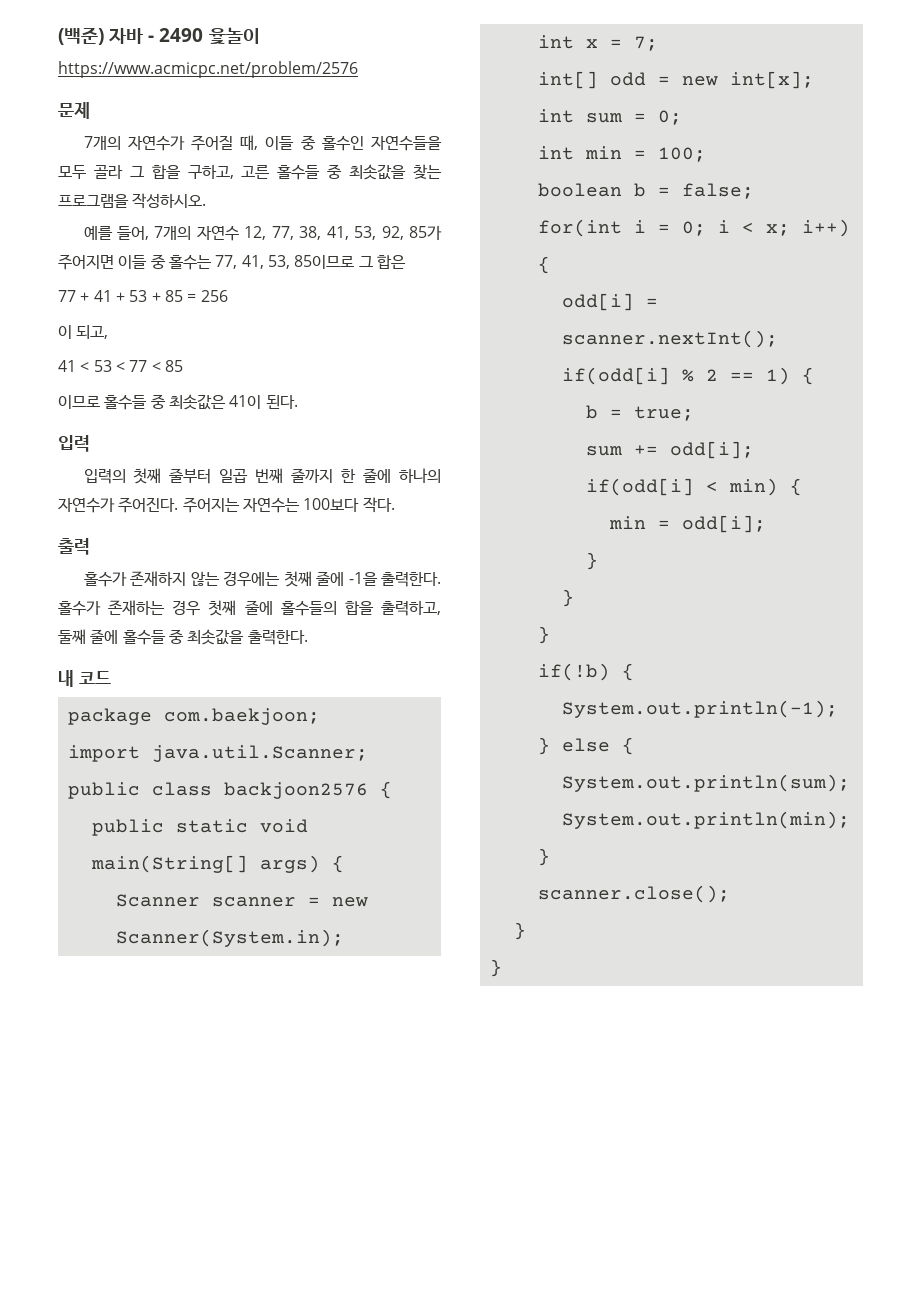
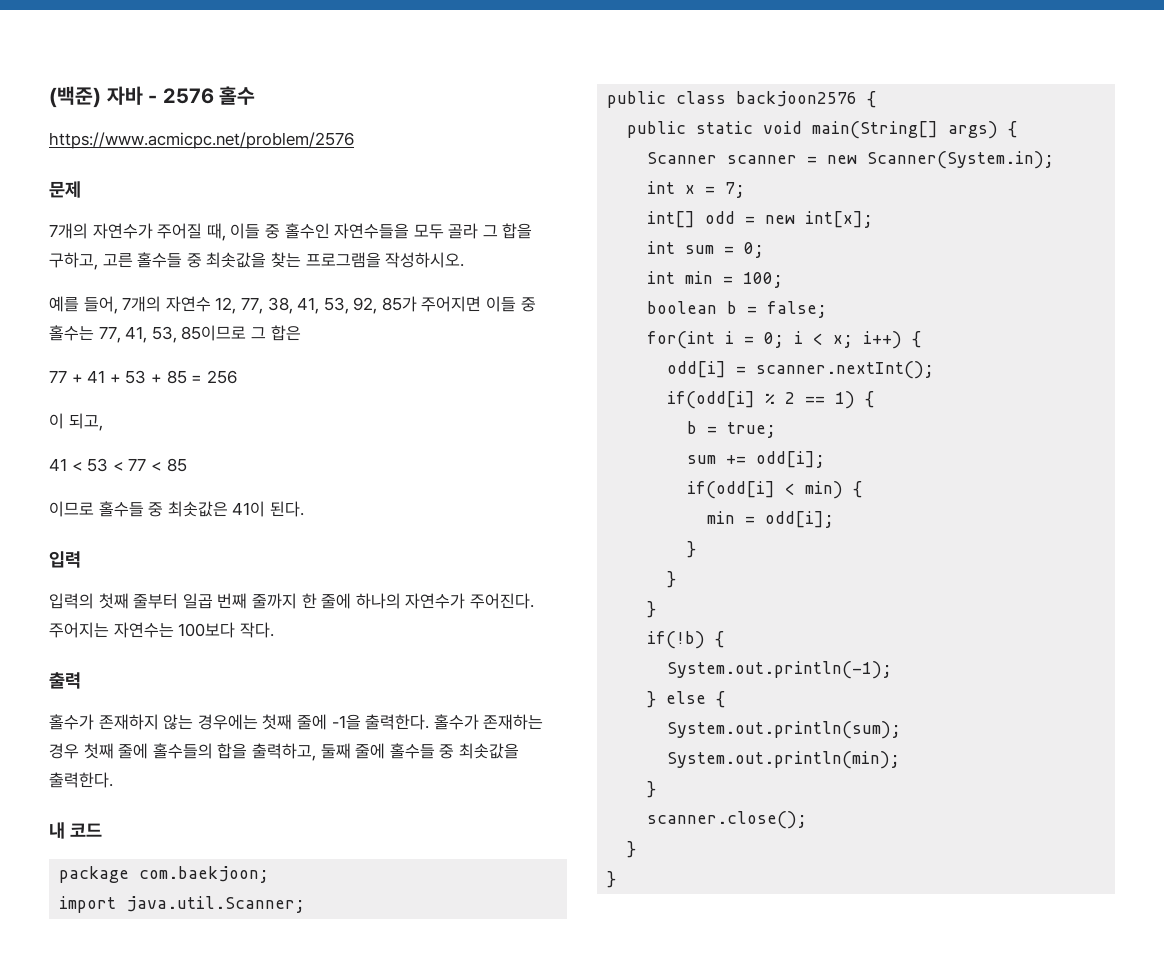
- (백준) 자바 - 2490 윷놀이
+ (백준) 자바 - 2576 홀수

